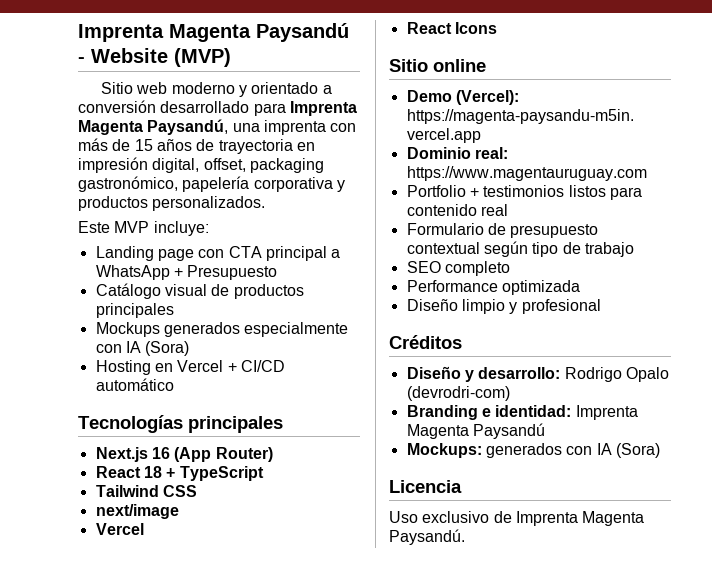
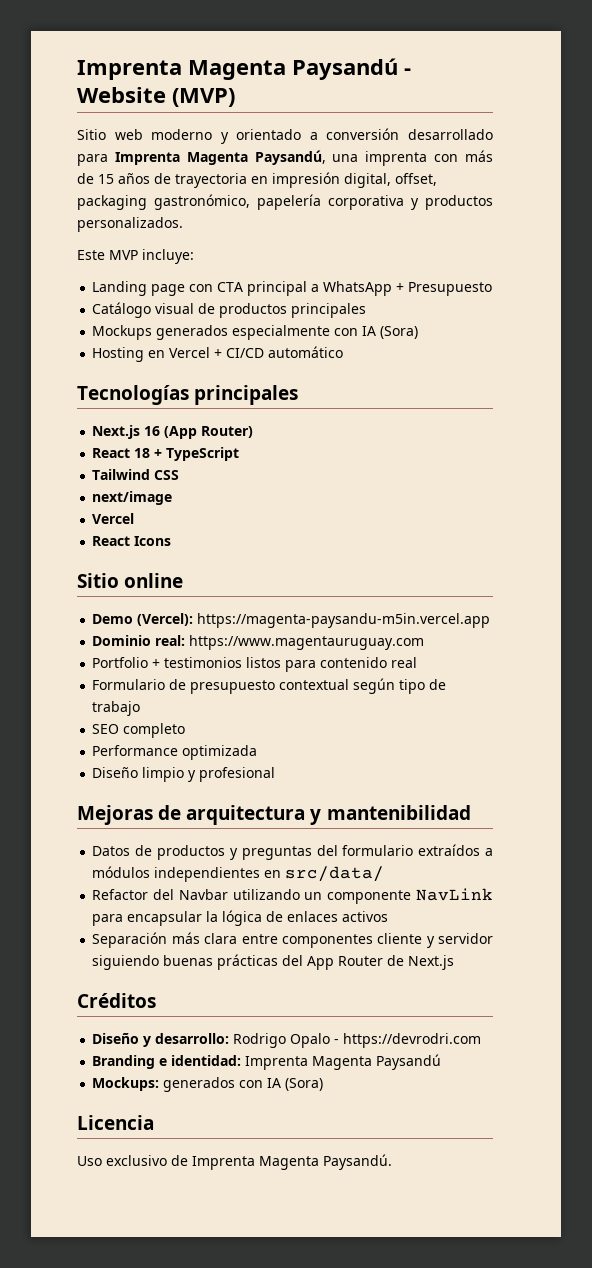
+ Mejoras de arquitectura y mantenibilidad
+ Datos de productos y preguntas del formulario extraídos a módulos independientes en src/data/
+ Refactor del Navbar utilizando un componente NavLink para encapsular la lógica de enlaces activos
+ Separación más clara entre componentes cliente y servidor siguiendo buenas prácticas del App Router de Next.js
- Diseño y desarrollo: Rodrigo Opalo (devrodri-com)
+ Diseño y desarrollo: Rodrigo Opalo - https://devrodri.com

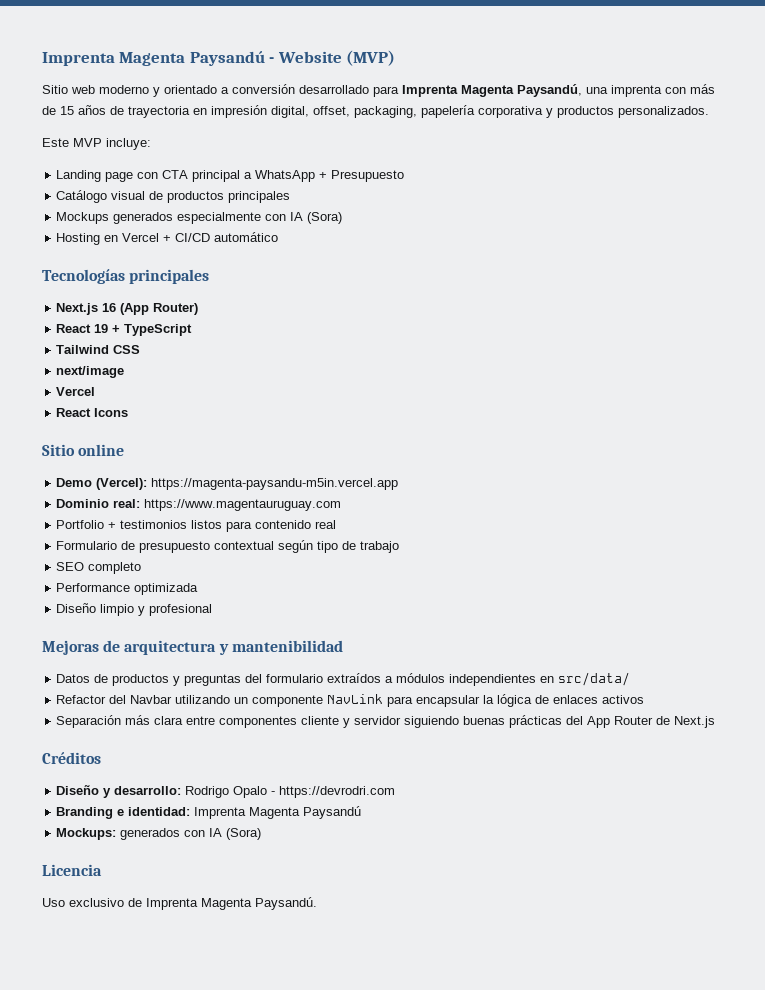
- Sitio web moderno y orientado a conversión desarrollado para Imprenta Magenta Paysandú, una imprenta con más de 15 años de trayectoria en impresión digital, offset, packaging gastronómico, papelería corporativa y productos personalizados.
+ Sitio web moderno y orientado a conversión desarrollado para Imprenta Magenta Paysandú, una imprenta con más de 15 años de trayectoria en impresión digital, offset, packaging, papelería corporativa y productos personalizados.
- React 18 + TypeScript
+ React 19 + TypeScript

